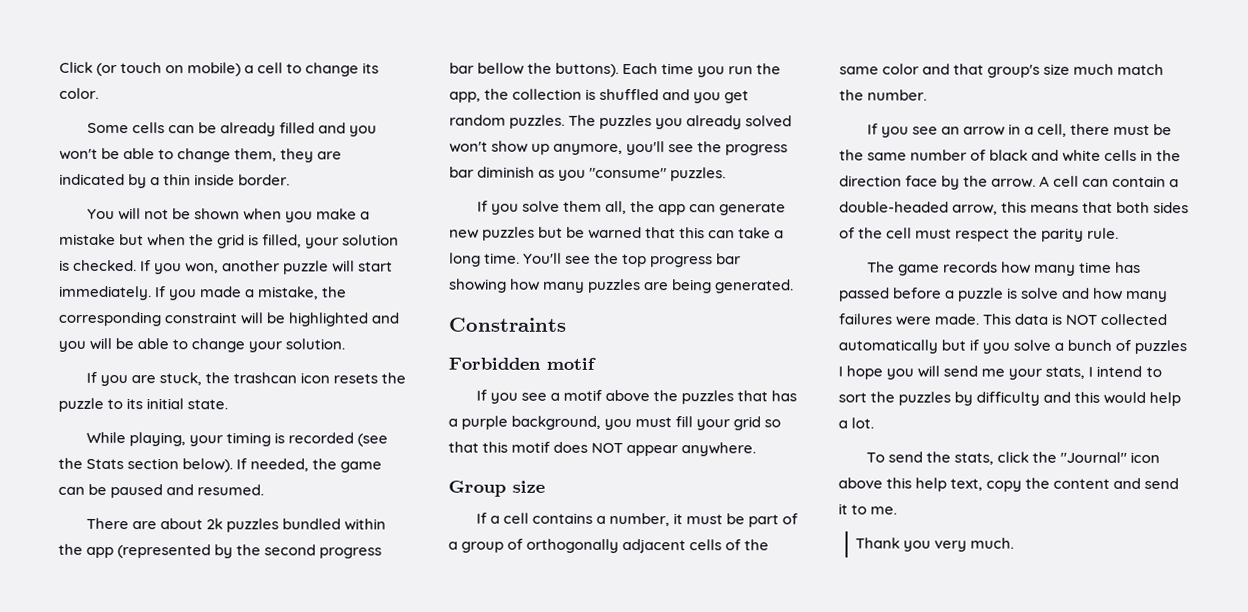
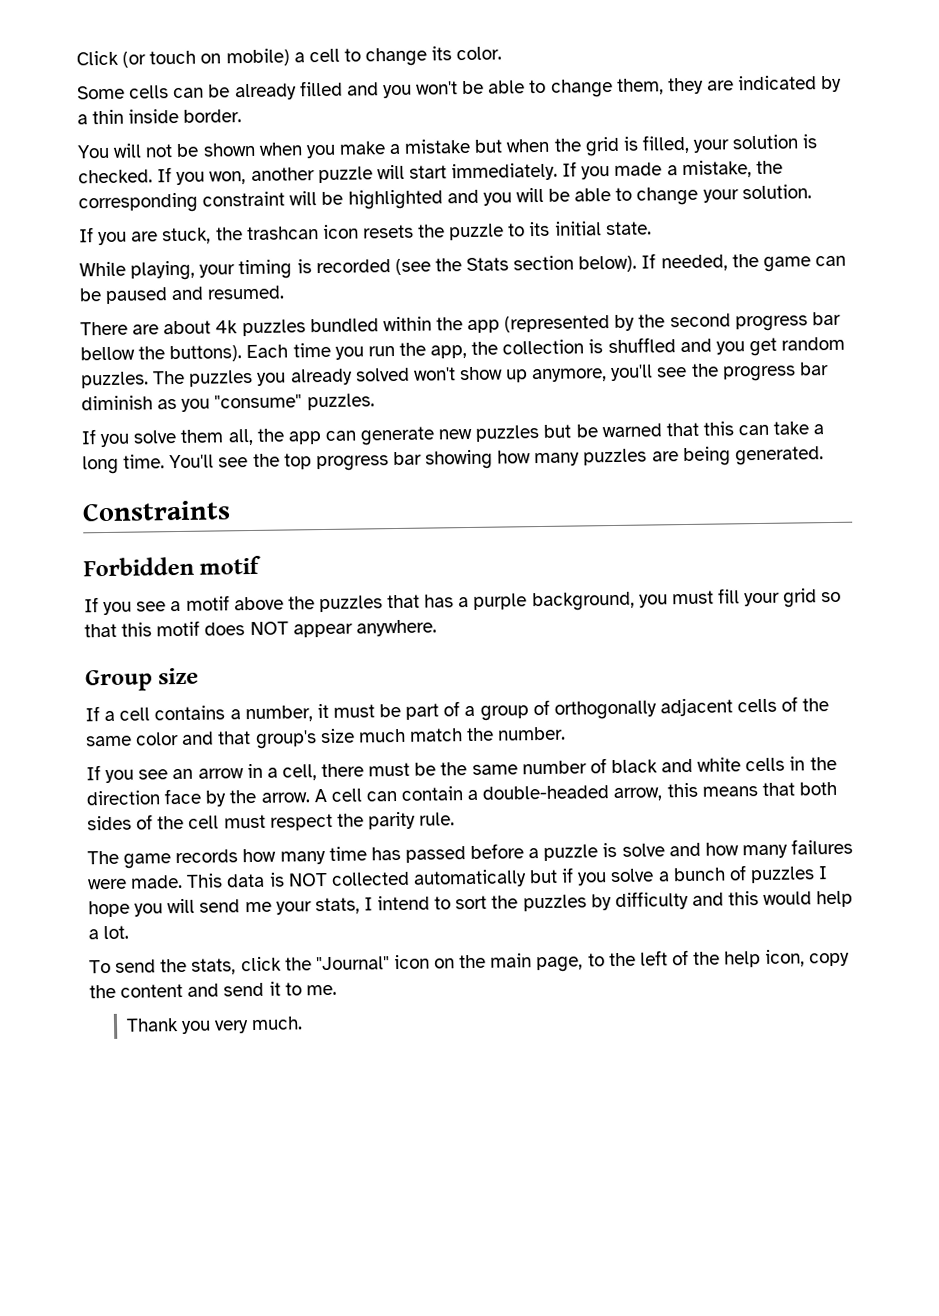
- There are about 2k puzzles bundled within the app (represented by the second progress bar bellow the buttons).
+ There are about 4k puzzles bundled within the app (represented by the second progress bar bellow the buttons).
- To send the stats, click the "Journal" icon above this help text, copy the content and send it to me.
+ To send the stats, click the "Journal" icon on the main page, to the left of the help icon, copy the content and send it to me.

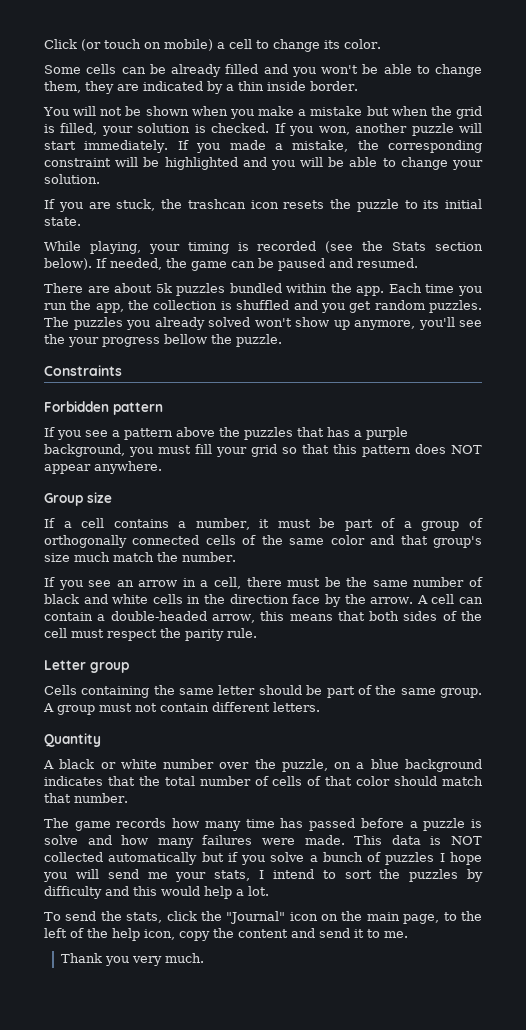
- There are about 4k puzzles bundled within the app (represented by the second progress bar bellow the buttons).
+ There are about 5k puzzles bundled within the app.
- The puzzles you already solved won't show up anymore, you'll see the progress bar diminish as you "consume" puzzles.
- If you solve them all, the app can generate new puzzles but be warned that this can take a long time. You'll see the top progress bar showing how many puzzles are being generated.
+ The puzzles you already solved won't show up anymore, you'll see the your progress bellow the puzzle.
- Forbidden motif
+ Forbidden pattern
- If you see a motif above the puzzles that has a purple background, you must fill your grid so that this motif does NOT appear anywhere.
+ If you see a pattern above the puzzles that has a purple background, you must fill your grid so that this pattern does NOT appear anywhere.
- If a cell contains a number, it must be part of a group of orthogonally adjacent cells of the same color and that group's size much match the number.
+ If a cell contains a number, it must be part of a group of orthogonally connected cells of the same color and that group's size much match the number.
+ Letter group
+ Cells containing the same letter should be part of the same group. A group must not contain different letters.
+ Quantity
+ A black or white number over the puzzle, on a blue background indicates that the total number of cells of that color should match that number.

